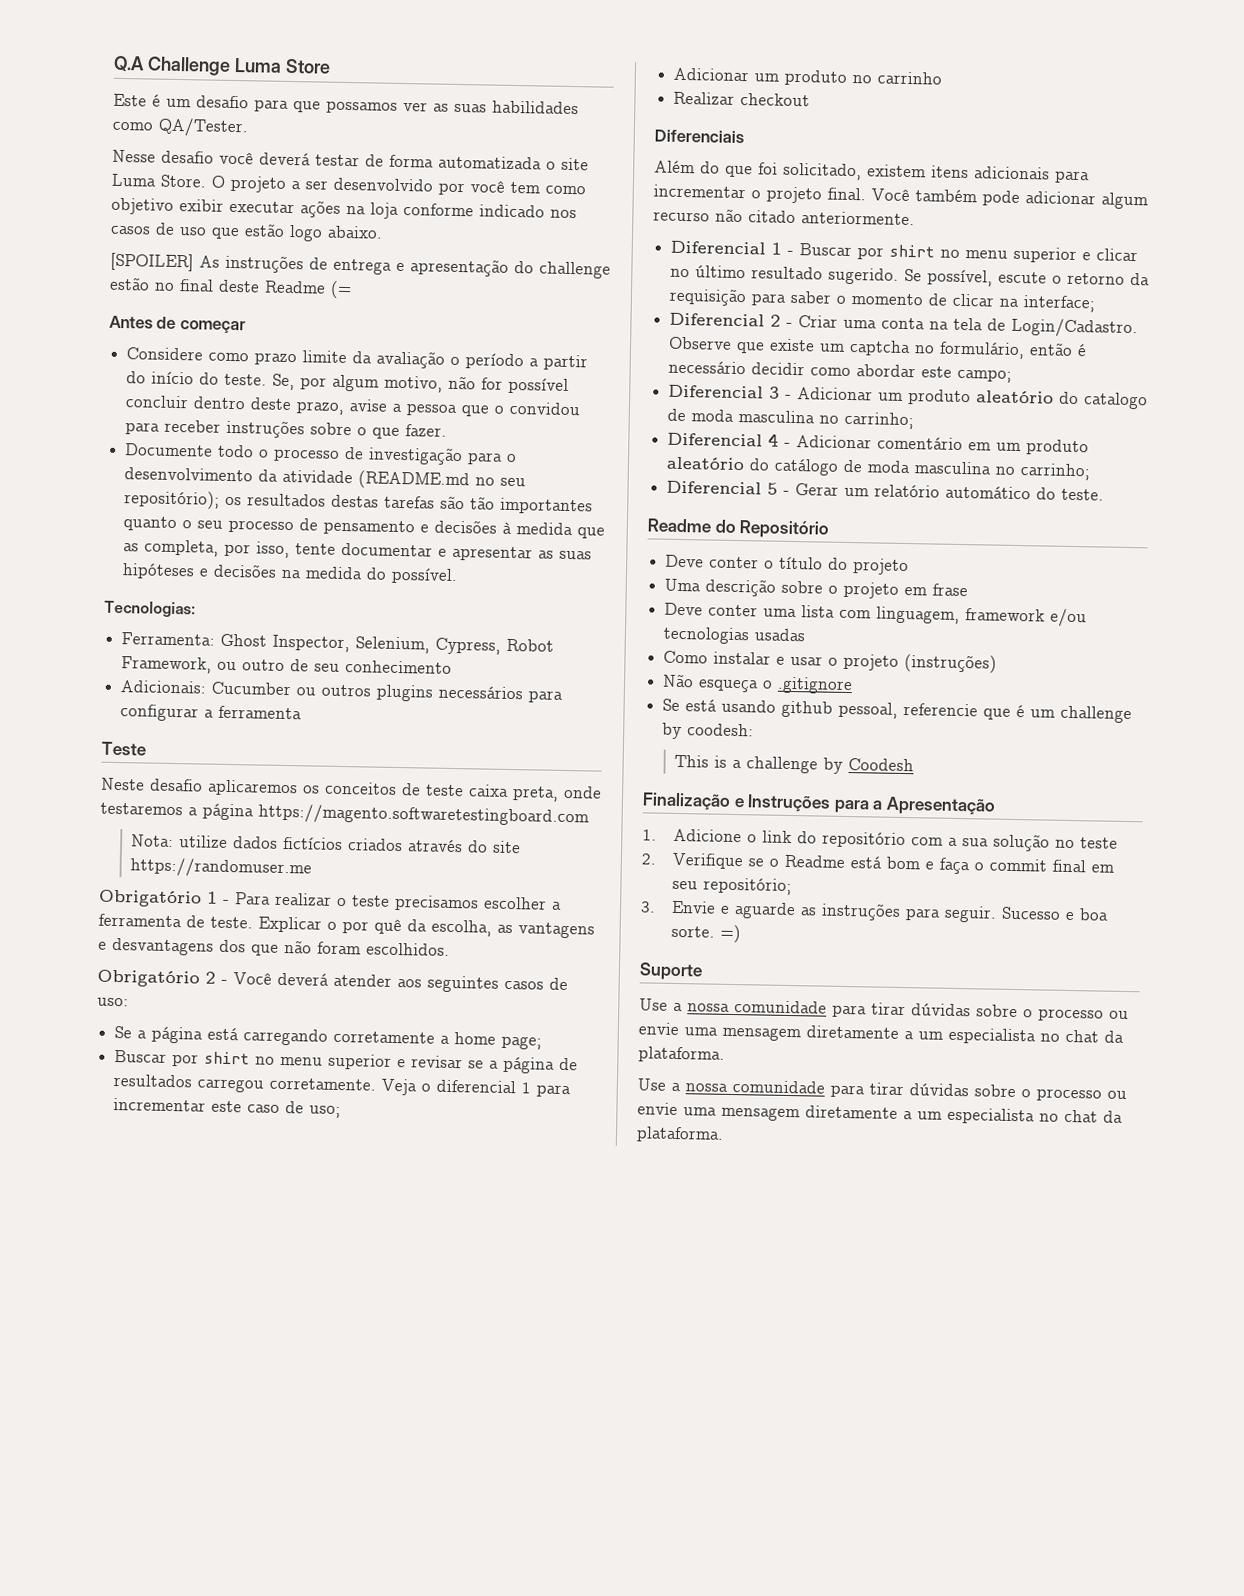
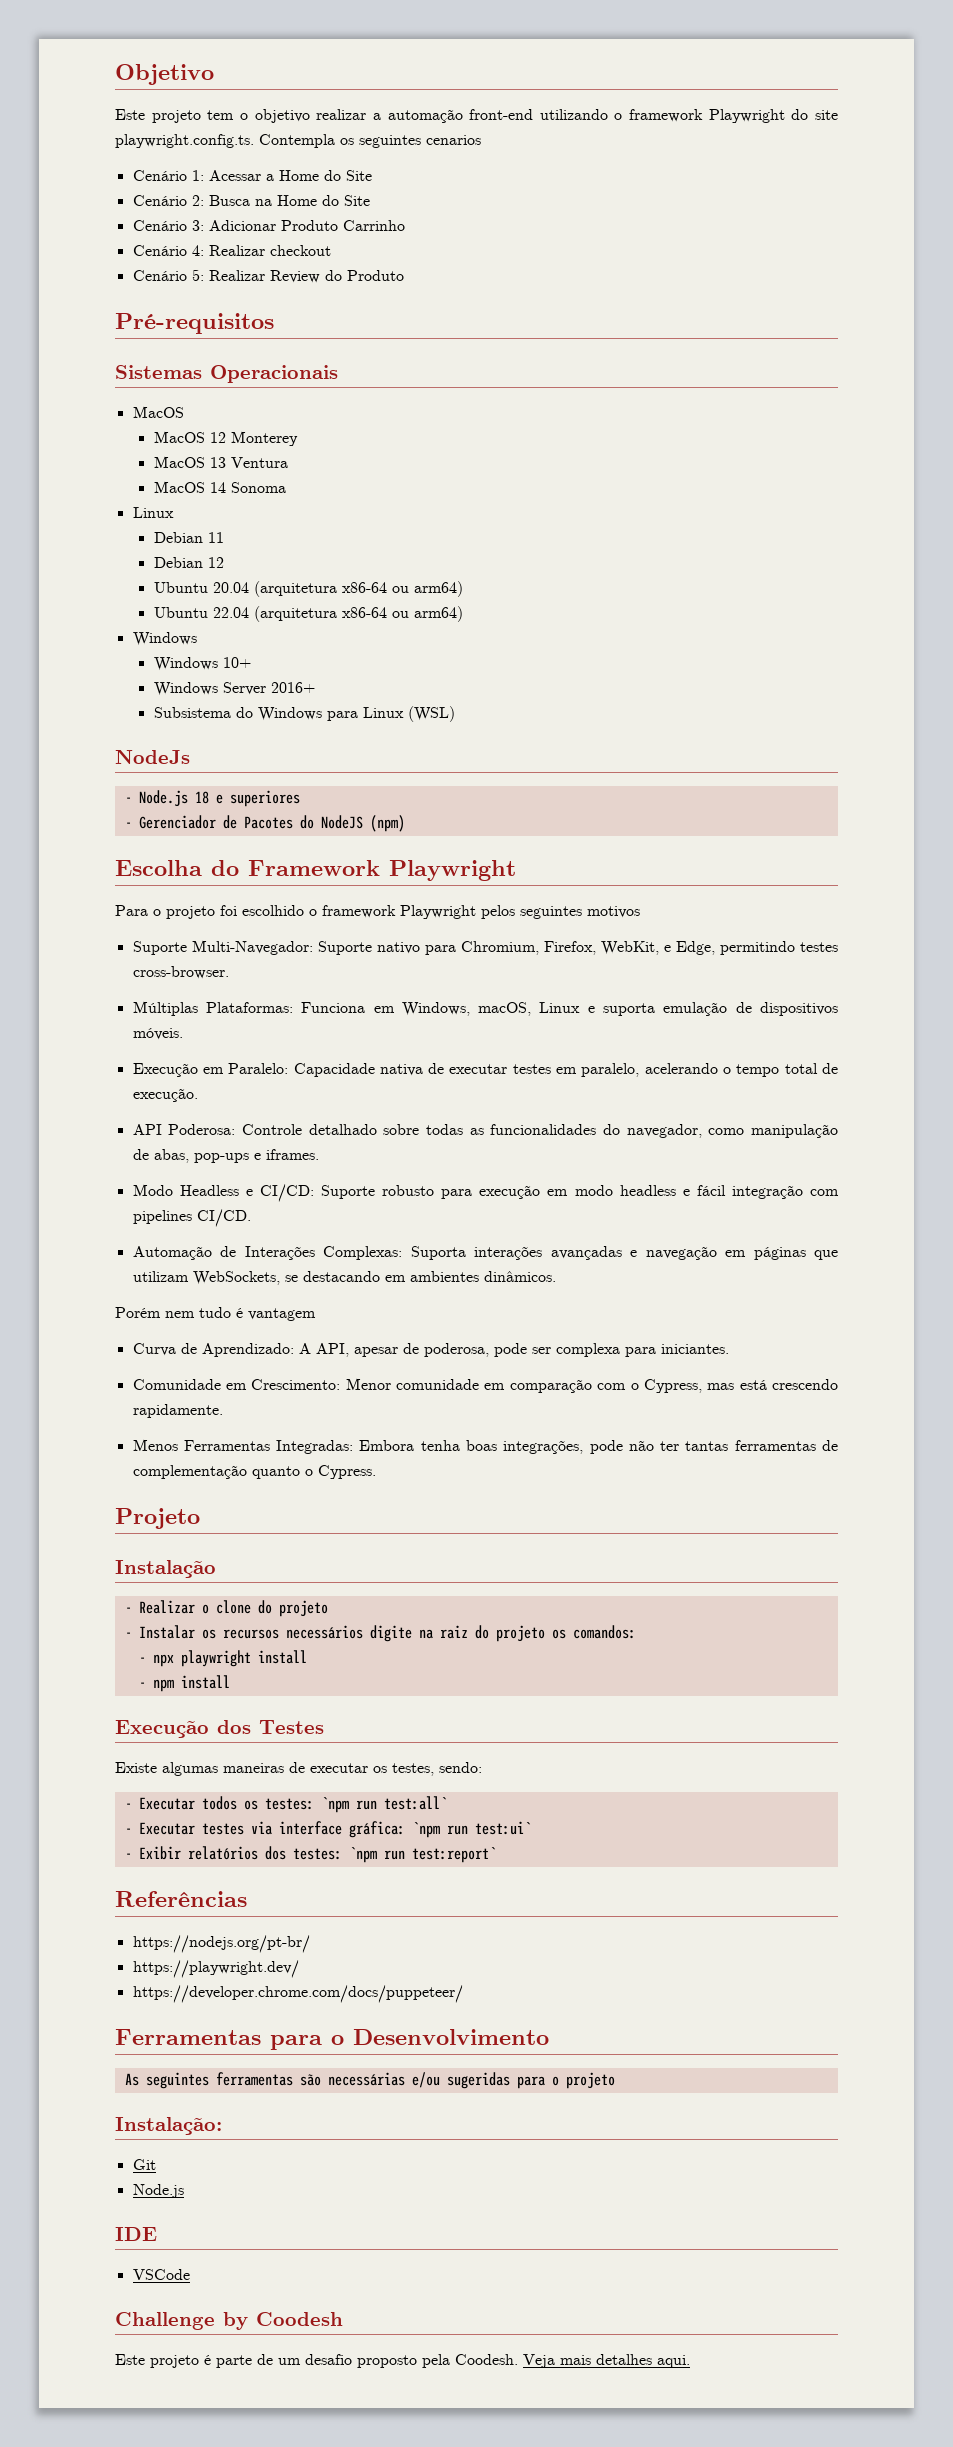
- Q.A Challenge Luma Store
- Este é um desafio para que possamos ver as suas habilidades como QA/Tester.
- Nesse desafio você deverá testar de forma automatizada o site Luma Store. O projeto a ser desenvolvido por você tem como objetivo exibir executar ações na loja conforme indicado nos casos de uso que estão logo abaixo.
- [SPOILER] As instruções de entrega e apresentação do challenge estão no final deste Readme (=
- Antes de começar
- Considere como prazo limite da avaliação o período a partir do início do teste. Se, por algum motivo, não for possível concluir dentro deste prazo, avise a pessoa que o convidou para receber instruções sobre o que fazer.
- Documente todo o processo de investigação para o desenvolvimento da atividade (README.md no seu repositório); os resultados destas tarefas são tão importantes quanto o seu processo de pensamento e decisões à medida que as completa, por isso, tente documentar e apresentar as suas hipóteses e decisões na medida do possível.
- Tecnologias:
- Ferramenta: Ghost Inspector, Selenium, Cypress, Robot Framework, ou outro de seu conhecimento
- Adicionais: Cucumber ou outros plugins necessários para configurar a ferramenta
- Teste
- Neste desafio aplicaremos os conceitos de teste caixa preta, onde testaremos a página https://magento.softwaretestingboard.com
- Nota: utilize dados fictícios criados através do site https://randomuser.me
- Obrigatório 1 - Para realizar o teste precisamos escolher a ferramenta de teste. Explicar o por quê da escolha, as vantagens e desvantagens dos que não foram escolhidos.
- Obrigatório 2 - Você deverá atender aos seguintes casos de uso:
- Se a página está carregando corretamente a home page;
- Buscar por shirt no menu superior e revisar se a página de resultados carregou corretamente. Veja o diferencial 1 para incrementar este caso de uso;
- Adicionar um produto no carrinho
- Realizar checkout
- Diferenciais
- Além do que foi solicitado, existem itens adicionais para incrementar o projeto final. Você também pode adicionar algum recurso não citado anteriormente.
- Diferencial 1 - Buscar por shirt no menu superior e clicar no último resultado sugerido. Se possível, escute o retorno da requisição para saber o momento de clicar na interface;
- Diferencial 2 - Criar uma conta na tela de Login/Cadastro. Observe que existe um captcha no formulário, então é necessário decidir como abordar este campo;
- Diferencial 3 - Adicionar um produto aleatório do catalogo de moda masculina no carrinho;
- Diferencial 4 - Adicionar comentário em um produto aleatório do catálogo de moda masculina no carrinho;
- Diferencial 5 - Gerar um relatório automático do teste.
- Readme do Repositório
- Deve conter o título do projeto
- Uma descrição sobre o projeto em frase
- Deve conter uma lista com linguagem, framework e/ou tecnologias usadas
- Como instalar e usar o projeto (instruções)
- Não esqueça o .gitignore
- Se está usando github pessoal, referencie que é um challenge by coodesh:
- This is a challenge by Coodesh
- Finalização e Instruções para a Apresentação
- 1. Adicione o link do repositório com a sua solução no teste
- 2. Verifique se o Readme está bom e faça o commit final em seu repositório;
- 3. Envie e aguarde as instruções para seguir. Sucesso e boa sorte. =)
- Suporte
- Use a nossa comunidade para tirar dúvidas sobre o processo ou envie uma mensagem diretamente a um especialista no chat da plataforma.
- Use a nossa comunidade para tirar dúvidas sobre o processo ou envie uma mensagem diretamente a um especialista no chat da plataforma.
+ Objetivo
+ Este projeto tem o objetivo realizar a automação front-end utilizando o framework Playwright do site playwright.config.ts. Contempla os seguintes cenarios
+ Cenário 1: Acessar a Home do Site
+ Cenário 2: Busca na Home do Site
+ Cenário 3: Adicionar Produto Carrinho
+ Cenário 4: Realizar checkout
+ Cenário 5: Realizar Review do Produto
+ Pré-requisitos
+ Sistemas Operacionais
+ MacOS
+ MacOS 12 Monterey
+ MacOS 13 Ventura
+ MacOS 14 Sonoma
+ Linux
+ Debian 11
+ Debian 12
+ Ubuntu 20.04 (arquitetura x86-64 ou arm64)
+ Ubuntu 22.04 (arquitetura x86-64 ou arm64)
+ Windows
+ Windows 10+
+ Windows Server 2016+
+ Subsistema do Windows para Linux (WSL)
+ NodeJs
+ - Node.js 18 e superiores
+ - Gerenciador de Pacotes do NodeJS (npm)
+ Escolha do Framework Playwright
+ Para o projeto foi escolhido o framework Playwright pelos seguintes motivos
+ Suporte Multi-Navegador: Suporte nativo para Chromium, Firefox, WebKit, e Edge, permitindo testes cross-browser.
+ Múltiplas Plataformas: Funciona em Windows, macOS, Linux e suporta emulação de dispositivos móveis.
+ Execução em Paralelo: Capacidade nativa de executar testes em paralelo, acelerando o tempo total de execução.
+ API Poderosa: Controle detalhado sobre todas as funcionalidades do navegador, como manipulação de abas, pop-ups e iframes.
+ Modo Headless e CI/CD: Suporte robusto para execução em modo headless e fácil integração com pipelines CI/CD.
+ Automação de Interações Complexas: Suporta interações avançadas e navegação em páginas que utilizam WebSockets, se destacando em ambientes dinâmicos.
+ Porém nem tudo é vantagem
+ Curva de Aprendizado: A API, apesar de poderosa, pode ser complexa para iniciantes.
+ Comunidade em Crescimento: Menor comunidade em comparação com o Cypress, mas está crescendo rapidamente.
+ Menos Ferramentas Integradas: Embora tenha boas integrações, pode não ter tantas ferramentas de complementação quanto o Cypress.
+ Projeto
+ Instalação
+ - Realizar o clone do projeto
+ - Instalar os recursos necessários digite na raiz do projeto os comandos:
+ - npx playwright install
+ - npm install
+ Execução dos Testes
+ Existe algumas maneiras de executar os testes, sendo:
+ - Executar todos os testes: `npm run test:all`
+ - Executar testes via interface gráfica: `npm run test:ui`
+ - Exibir relatórios dos testes: `npm run test:report`
+ Referências
+ https://nodejs.org/pt-br/
+ https://playwright.dev/
+ https://developer.chrome.com/docs/puppeteer/
+ Ferramentas para o Desenvolvimento
+ As seguintes ferramentas são necessárias e/ou sugeridas para o projeto
+ Instalação:
+ Git
+ Node.js
+ IDE
+ VSCode
+ Challenge by Coodesh
+ Este projeto é parte de um desafio proposto pela Coodesh. Veja mais detalhes aqui.

